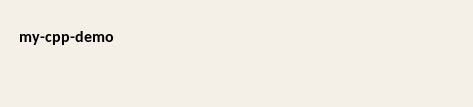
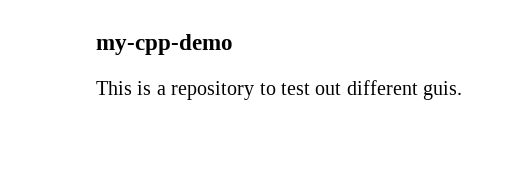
+ This is a repository to test out different guis.

